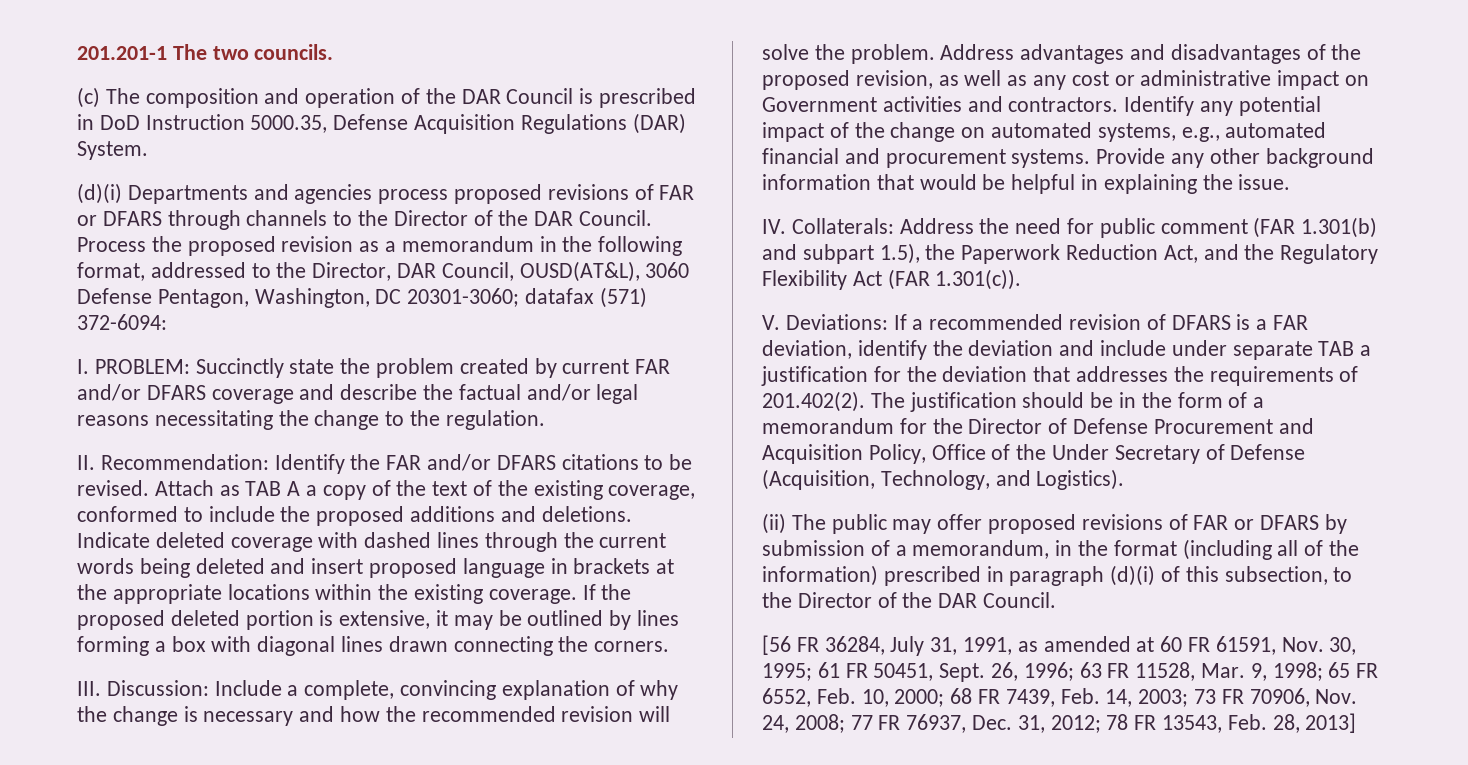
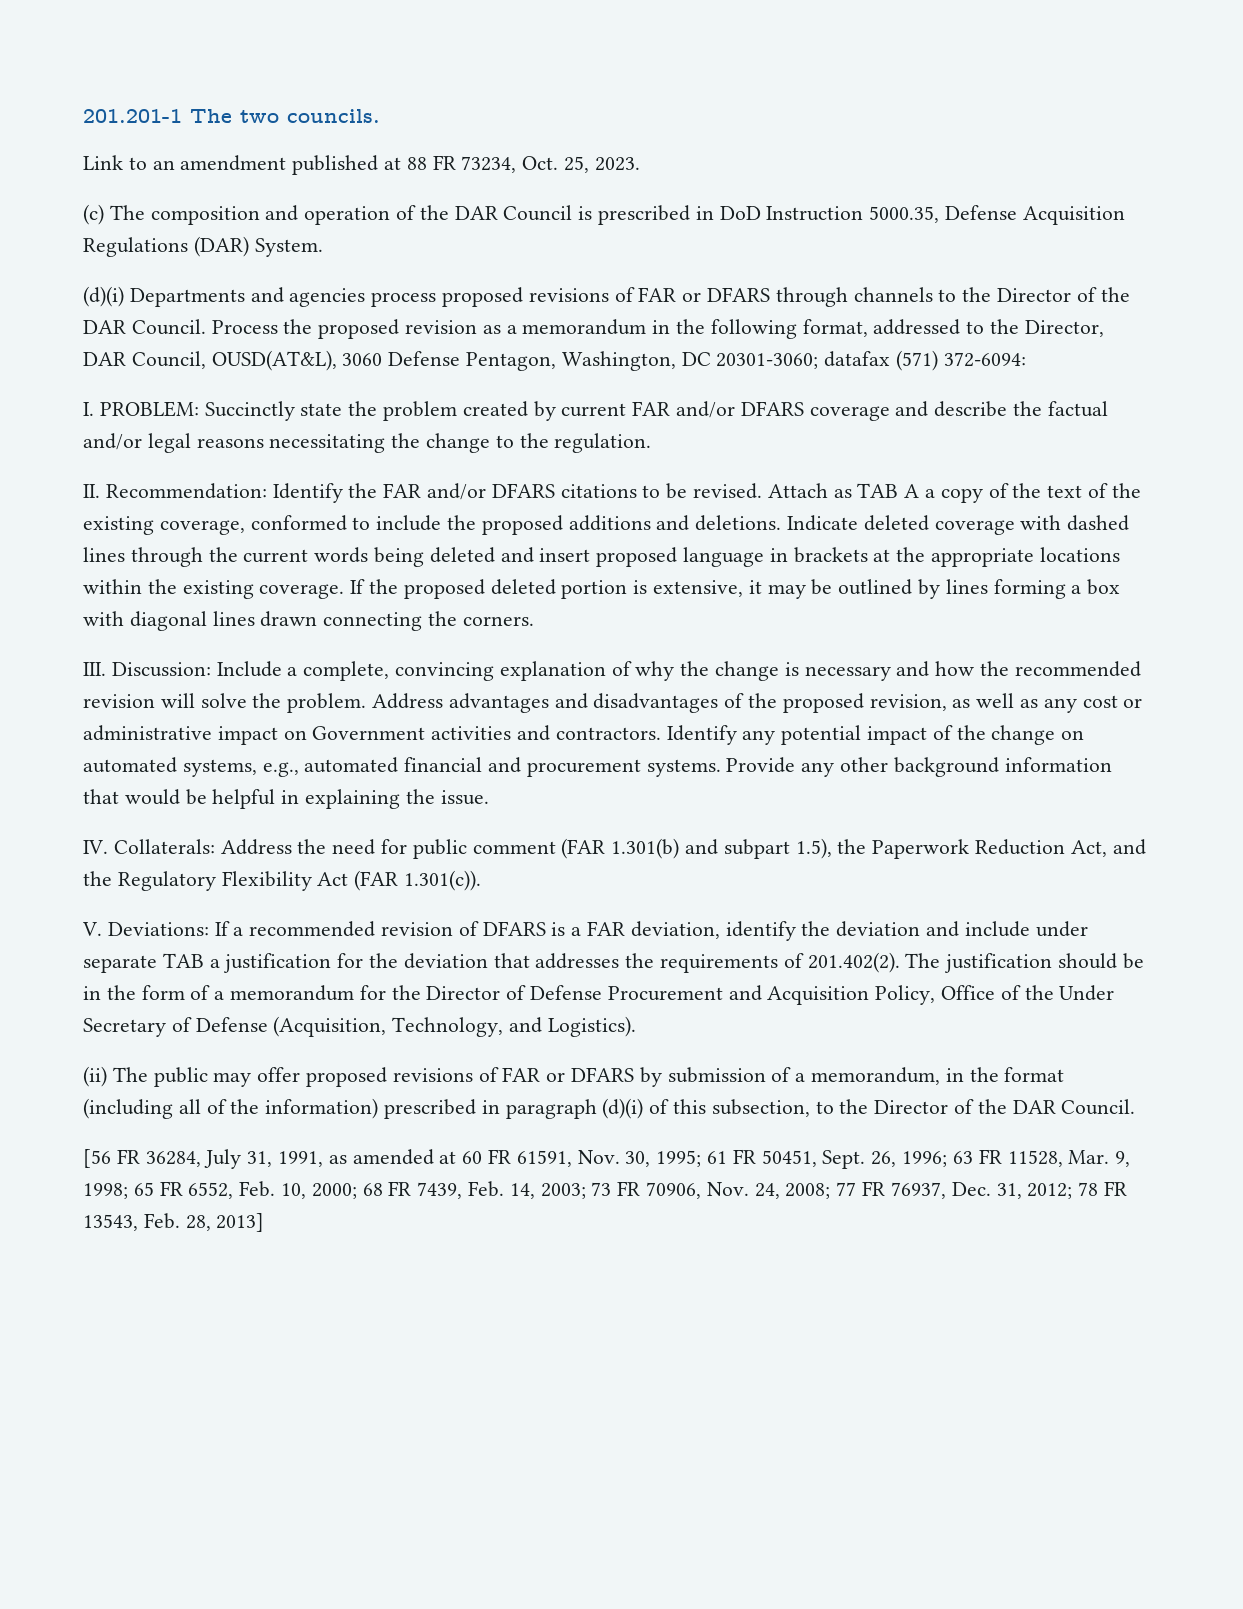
+ Link to an amendment published at 88 FR 73234, Oct. 25, 2023.

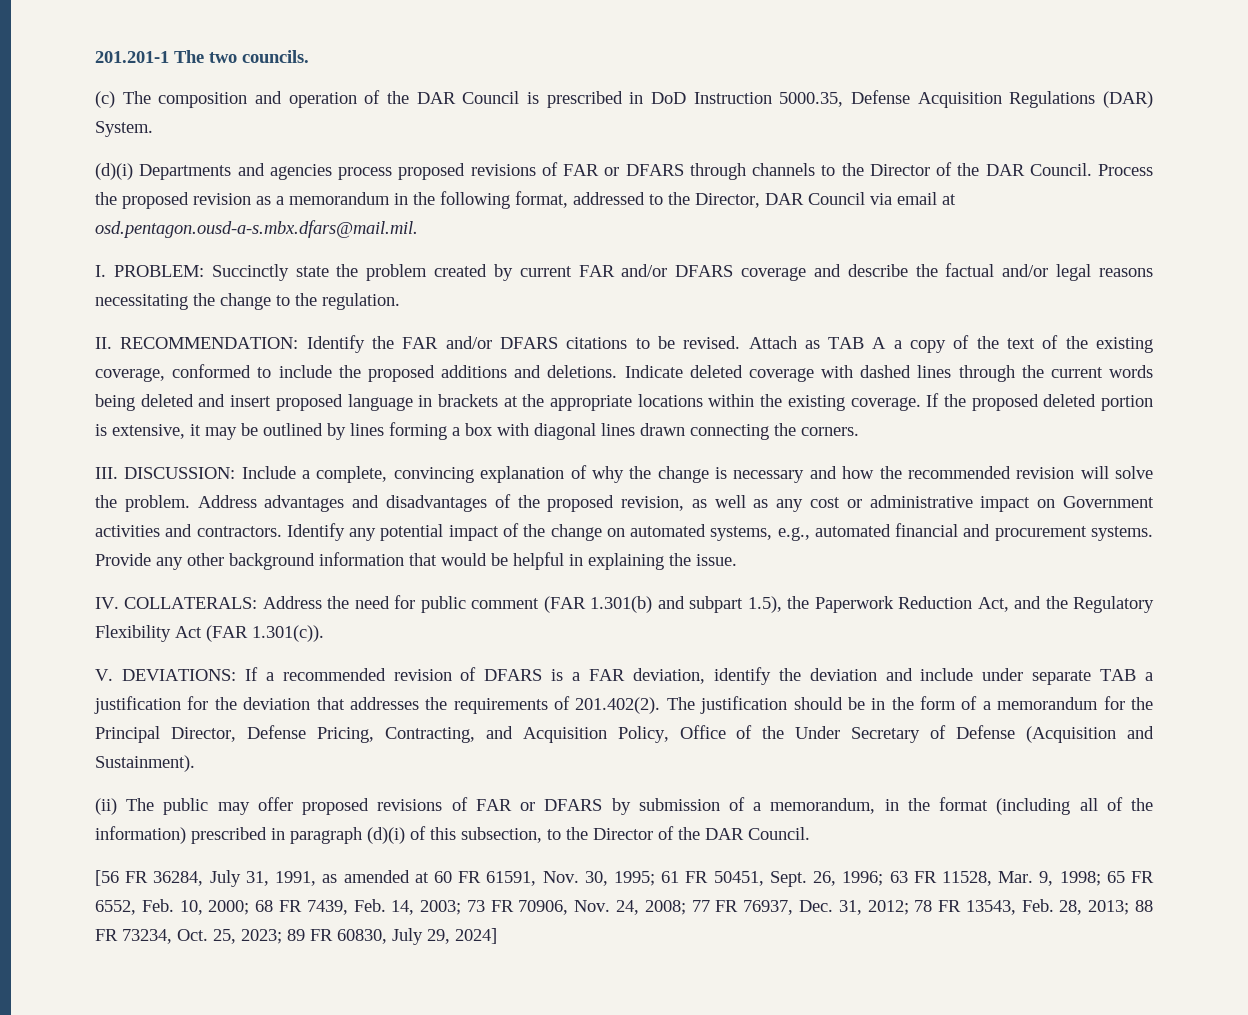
- Link to an amendment published at 88 FR 73234, Oct. 25, 2023.
- Process the proposed revision as a memorandum in the following format, addressed to the Director, DAR Council, OUSD(AT&L), 3060 Defense Pentagon, Washington, DC 20301-3060; datafax (571) 372-6094:
+ Process the proposed revision as a memorandum in the following format, addressed to the Director, DAR Council via email at osd.pentagon.ousd-a-s.mbx.dfars@mail.mil.
- II. Recommendation: Identify the FAR and/or DFARS citations to be revised.
+ II. RECOMMENDATION: Identify the FAR and/or DFARS citations to be revised.
- III. Discussion: Include a complete, convincing explanation of why the change is necessary and how the recommended revision will solve the problem.
+ III. DISCUSSION: Include a complete, convincing explanation of why the change is necessary and how the recommended revision will solve the problem.
- IV. Collaterals: Address the need for public comment (FAR 1.301(b) and subpart 1.5), the Paperwork Reduction Act, and the Regulatory Flexibility Act (FAR 1.301(c)).
+ IV. COLLATERALS: Address the need for public comment (FAR 1.301(b) and subpart 1.5), the Paperwork Reduction Act, and the Regulatory Flexibility Act (FAR 1.301(c)).
- V. Deviations: If a recommended revision of DFARS is a FAR deviation, identify the deviation and include under separate TAB a justification for the deviation that addresses the requirements of 201.402(2). The justification should be in the form of a memorandum for the Director of Defense Procurement and Acquisition Policy, Office of the Under Secretary of Defense (Acquisition, Technology, and Logistics).
+ V. DEVIATIONS: If a recommended revision of DFARS is a FAR deviation, identify the deviation and include under separate TAB a justification for the deviation that addresses the requirements of 201.402(2). The justification should be in the form of a memorandum for the Principal Director, Defense Pricing, Contracting, and Acquisition Policy, Office of the Under Secretary of Defense (Acquisition and Sustainment).
- 26, 1996; 63 FR 11528, Mar. 9, 1998; 65 FR 6552, Feb. 10, 2000; 68 FR 7439, Feb. 14, 2003; 73 FR 70906, Nov. 24, 2008; 77 FR 76937, Dec. 31, 2012; 78 FR 13543, Feb. 28, 2013]
+ 26, 1996; 63 FR 11528, Mar. 9, 1998; 65 FR 6552, Feb. 10, 2000; 68 FR 7439, Feb. 14, 2003; 73 FR 70906, Nov. 24, 2008; 77 FR 76937, Dec. 31, 2012; 78 FR 13543, Feb. 28, 2013; 88 FR 73234, Oct. 25, 2023; 89 FR 60830, July 29, 2024]

